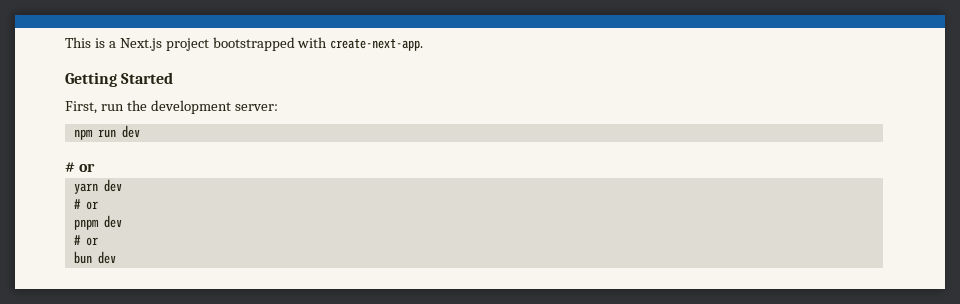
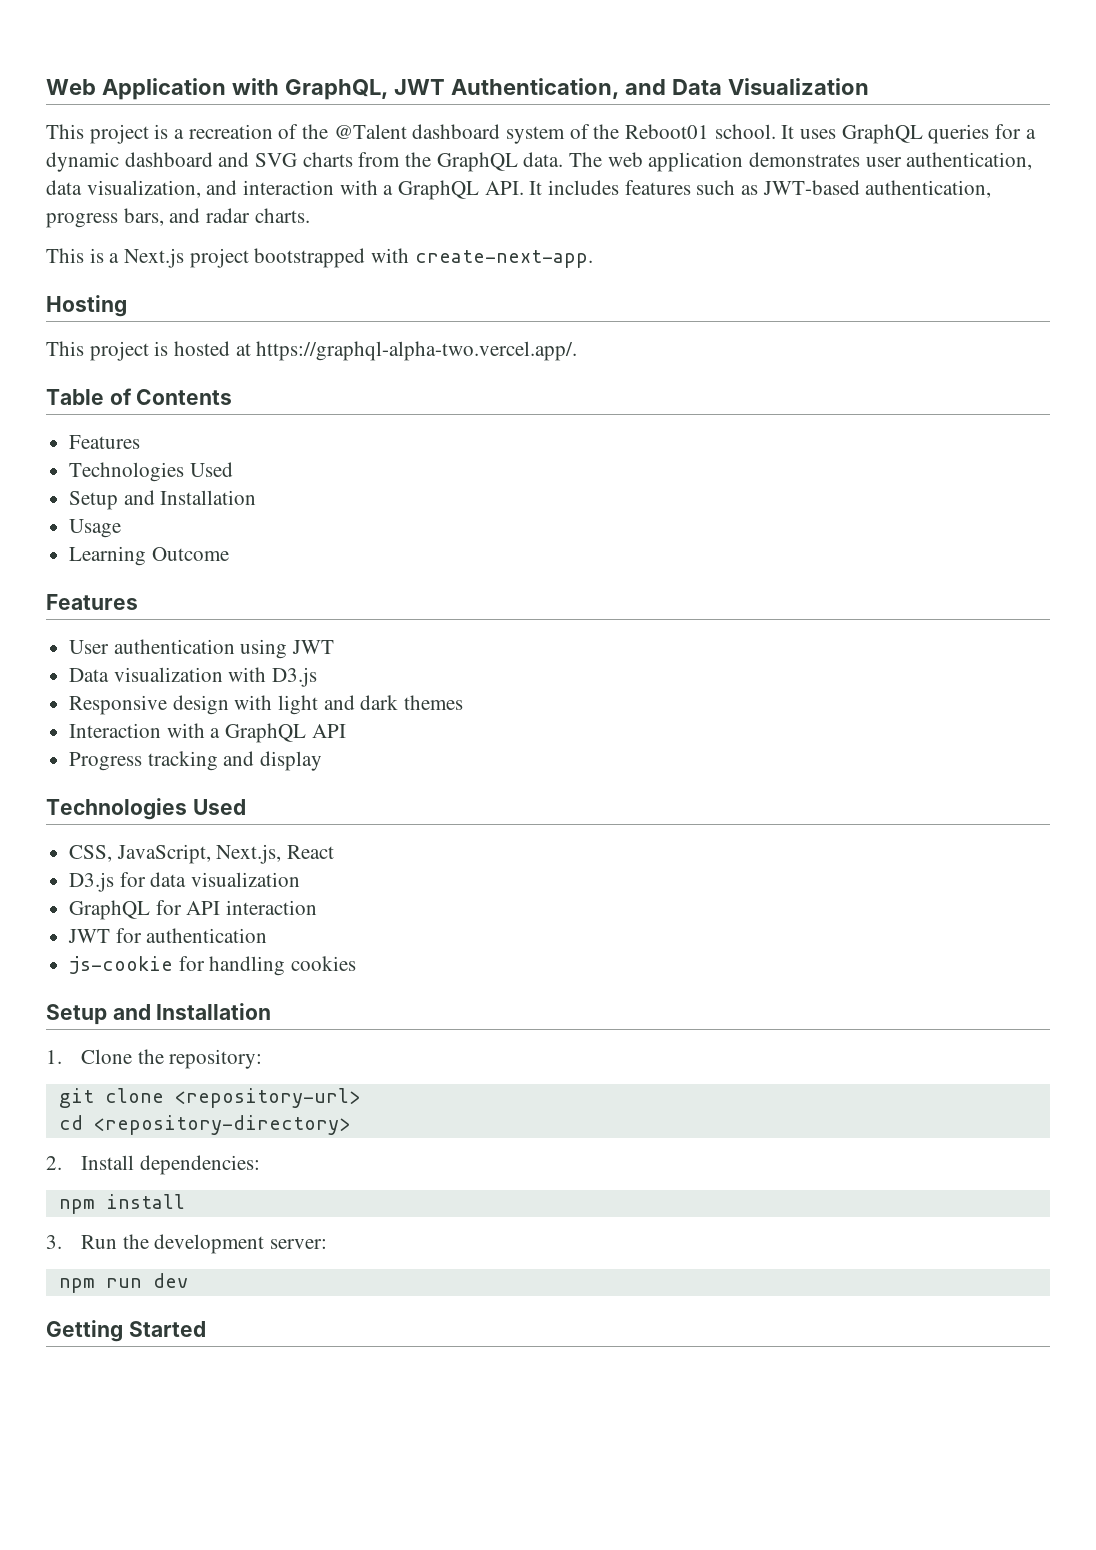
+ Web Application with GraphQL, JWT Authentication, and Data Visualization
+ This project is a recreation of the @Talent dashboard system of the Reboot01 school. It uses GraphQL queries for a dynamic dashboard and SVG charts from the GraphQL data. The web application demonstrates user authentication, data visualization, and interaction with a GraphQL API. It includes features such as JWT-based authentication, progress bars, and radar charts.
- Getting Started
- First, run the development server:
+ Hosting
+ This project is hosted at https://graphql-alpha-two.vercel.app/.
+ Table of Contents
+ Features
+ Technologies Used
+ Setup and Installation
+ Usage
+ Learning Outcome
+ Features
+ User authentication using JWT
+ Data visualization with D3.js
+ Responsive design with light and dark themes
+ Interaction with a GraphQL API
+ Progress tracking and display
+ Technologies Used
+ CSS, JavaScript, Next.js, React
+ D3.js for data visualization
+ GraphQL for API interaction
+ JWT for authentication
+ js-cookie for handling cookies
+ Setup and Installation
+ 1. Clone the repository:
+ git clone <repository-url>
+ cd <repository-directory>
+ 2. Install dependencies:
+ npm install
+ 3. Run the development server:
  npm run dev
- # or
- yarn dev
- # or
- pnpm dev
- # or
- bun dev
+ Getting Started

